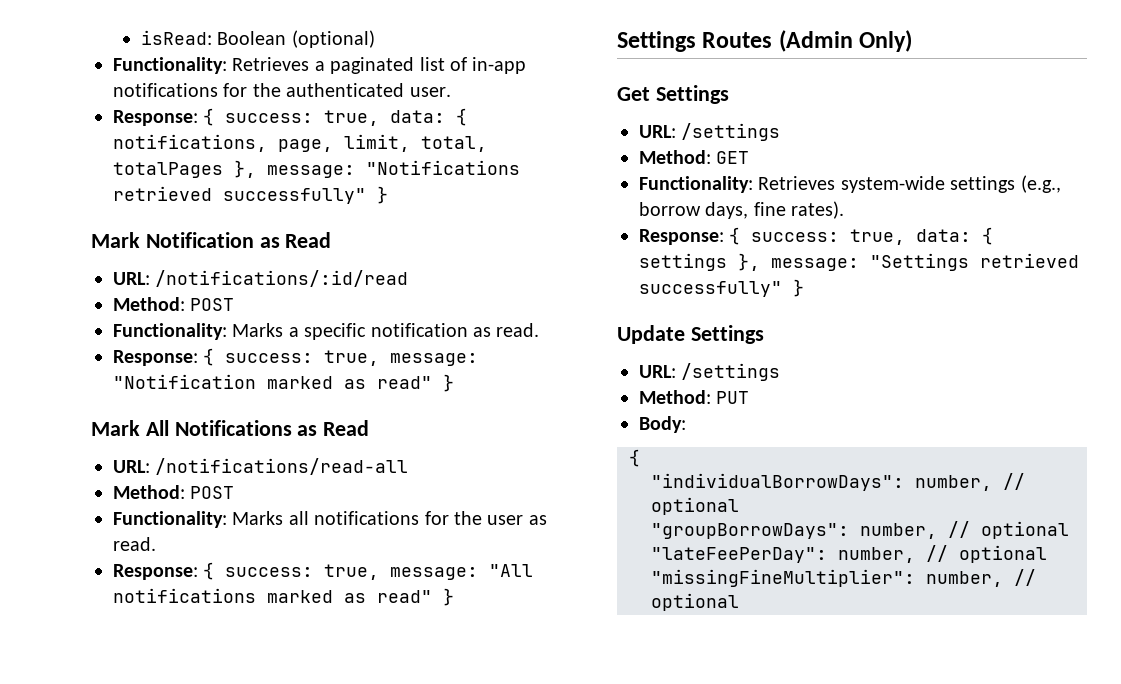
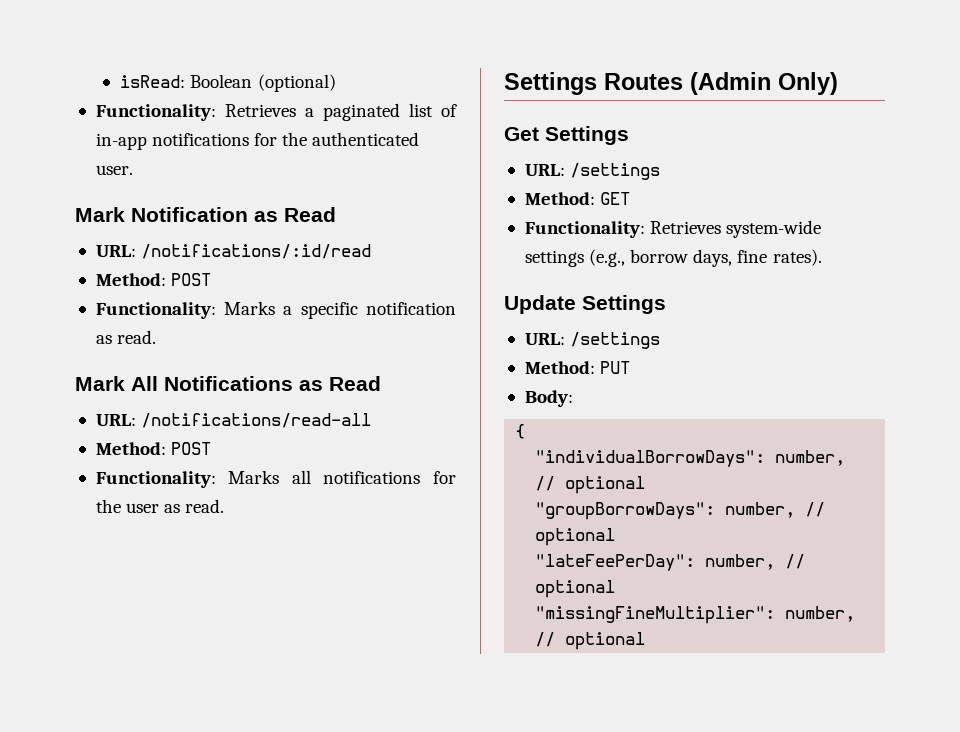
- Response: { success: true, data: { notifications, page, limit, total, totalPages }, message: "Notifications retrieved successfully" }
- Response: { success: true, message: "Notification marked as read" }
- Response: { success: true, message: "All notifications marked as read" }
- Response: { success: true, data: { settings }, message: "Settings retrieved successfully" }

